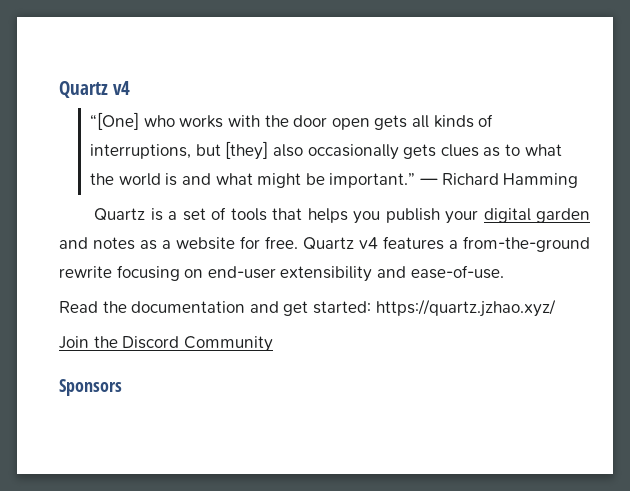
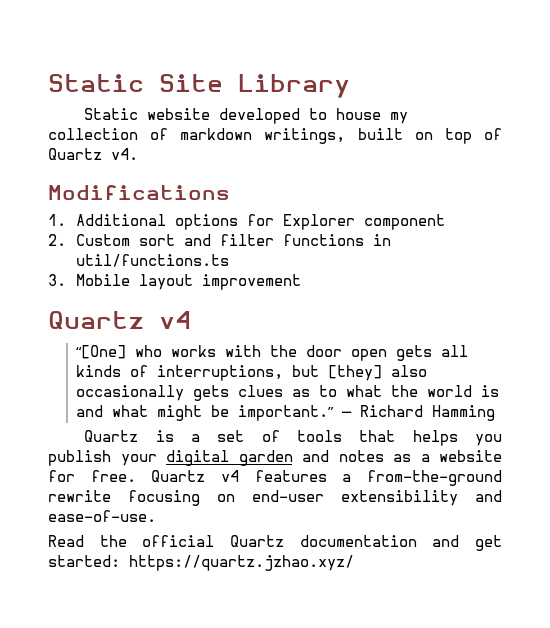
+ Static Site Library
+ Static website developed to house my collection of markdown writings, built on top of Quartz v4.
+ Modifications
+ 1. Additional options for Explorer component
+ 2. Custom sort and filter functions in util/functions.ts
+ 3. Mobile layout improvement
- Read the documentation and get started: https://quartz.jzhao.xyz/
+ Read the official Quartz documentation and get started: https://quartz.jzhao.xyz/
- Join the Discord Community
- Sponsors

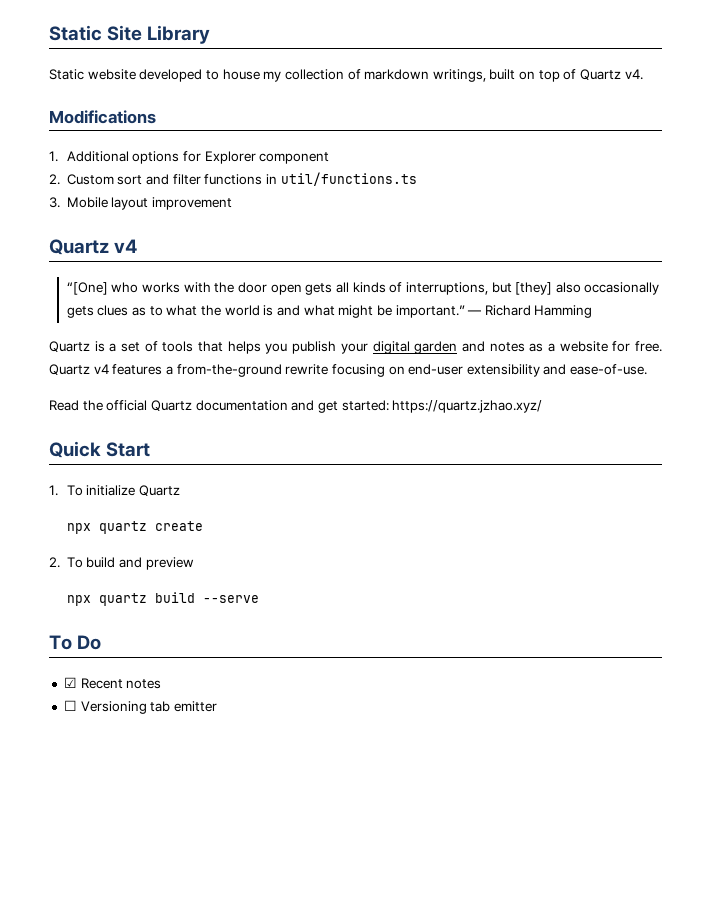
+ Quick Start
+ 1. To initialize Quartz
+ npx quartz create
+ 2. To build and preview
+ npx quartz build --serve
+ To Do
+ ☑ Recent notes
+ ☐ Versioning tab emitter

